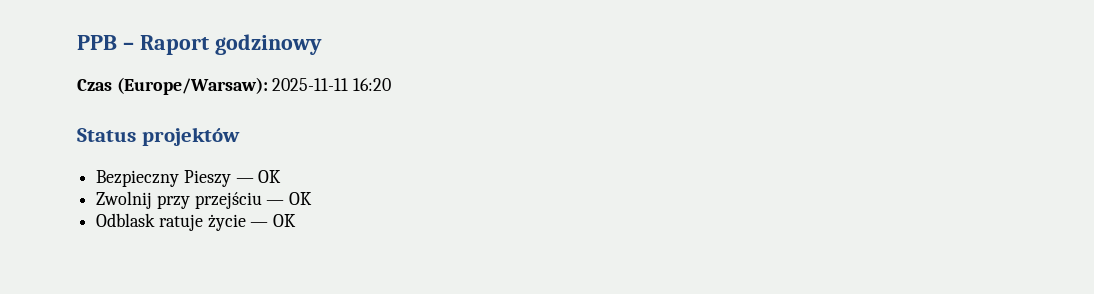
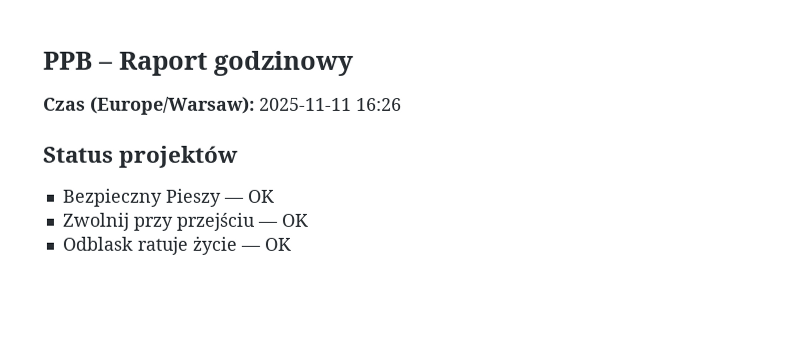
- Czas (Europe/Warsaw): 2025-11-11 16:20
+ Czas (Europe/Warsaw): 2025-11-11 16:26

